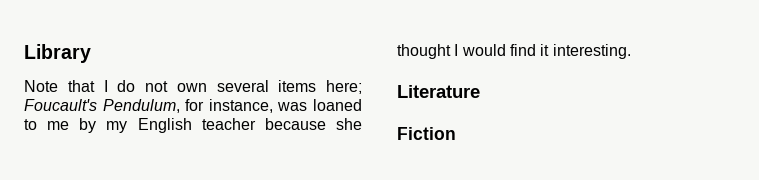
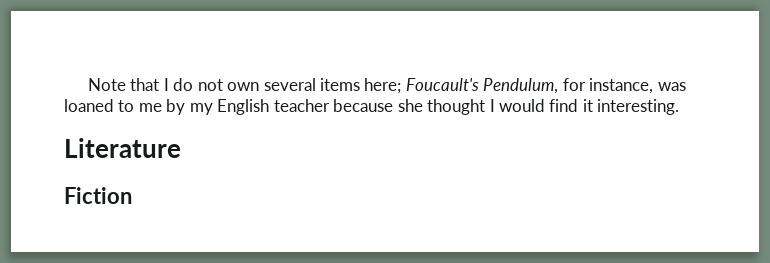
- Library

